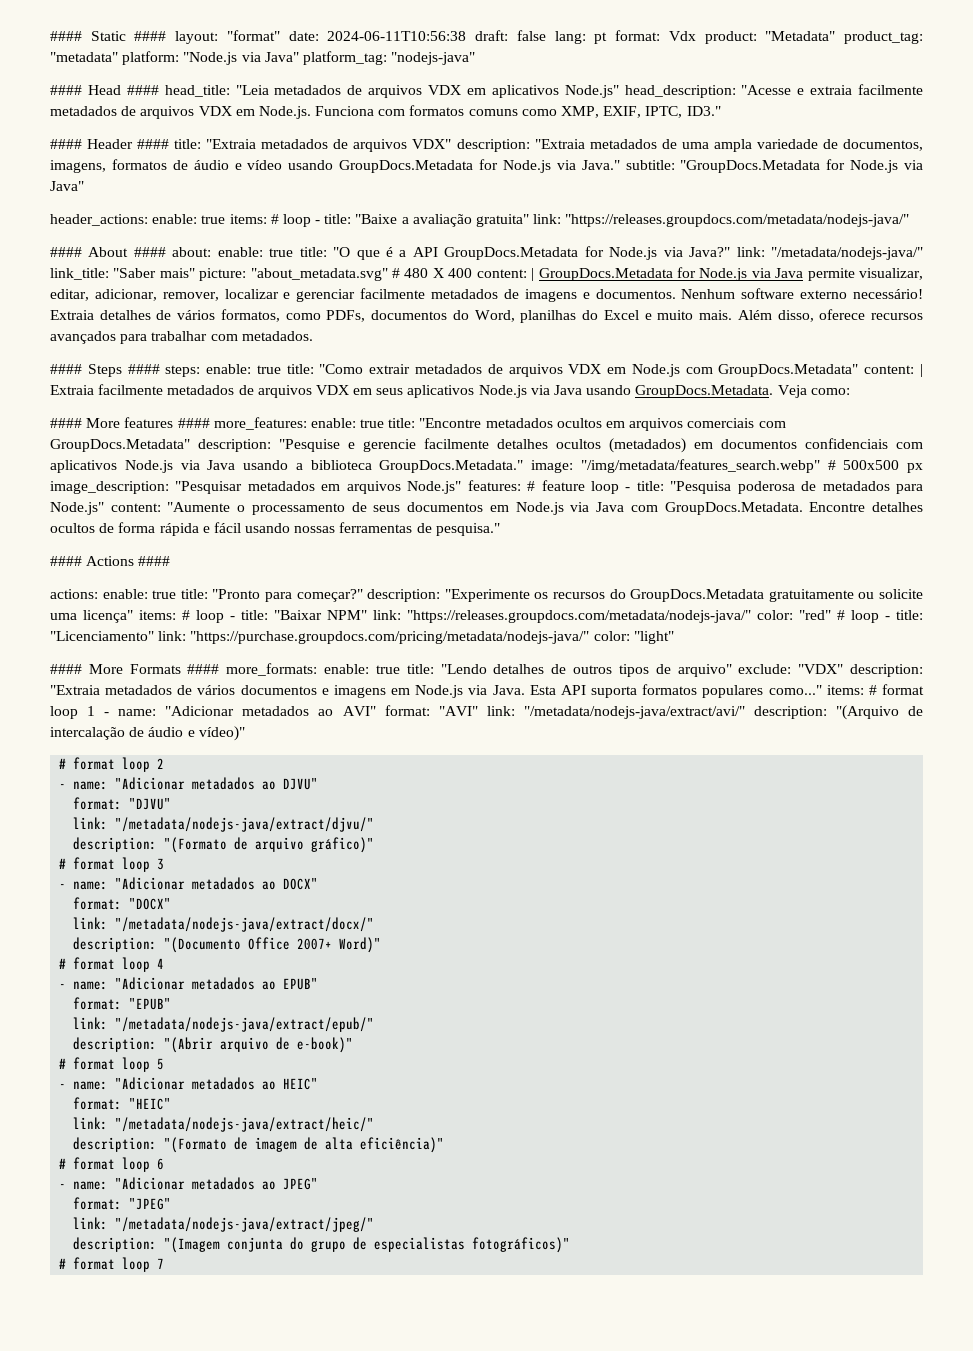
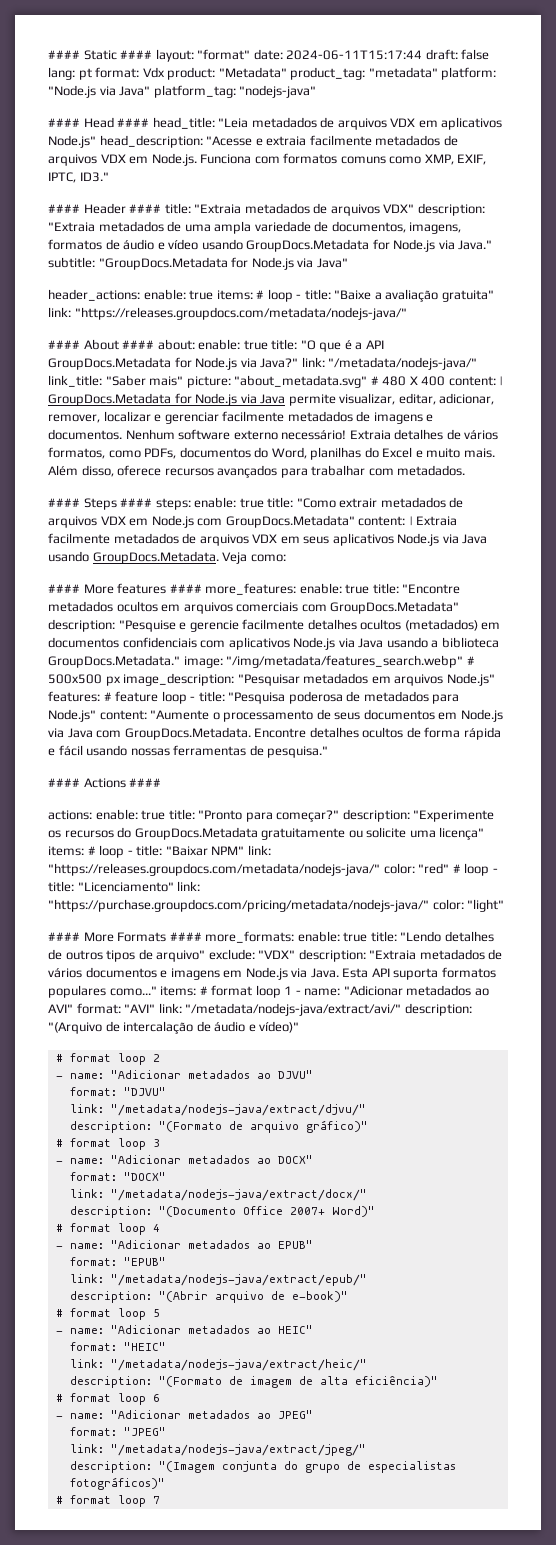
- #### Static #### layout: "format" date: 2024-06-11T10:56:38 draft: false lang: pt format: Vdx product: "Metadata" product_tag: "metadata" platform: "Node.js via Java" platform_tag: "nodejs-java"
+ #### Static #### layout: "format" date: 2024-06-11T15:17:44 draft: false lang: pt format: Vdx product: "Metadata" product_tag: "metadata" platform: "Node.js via Java" platform_tag: "nodejs-java"

